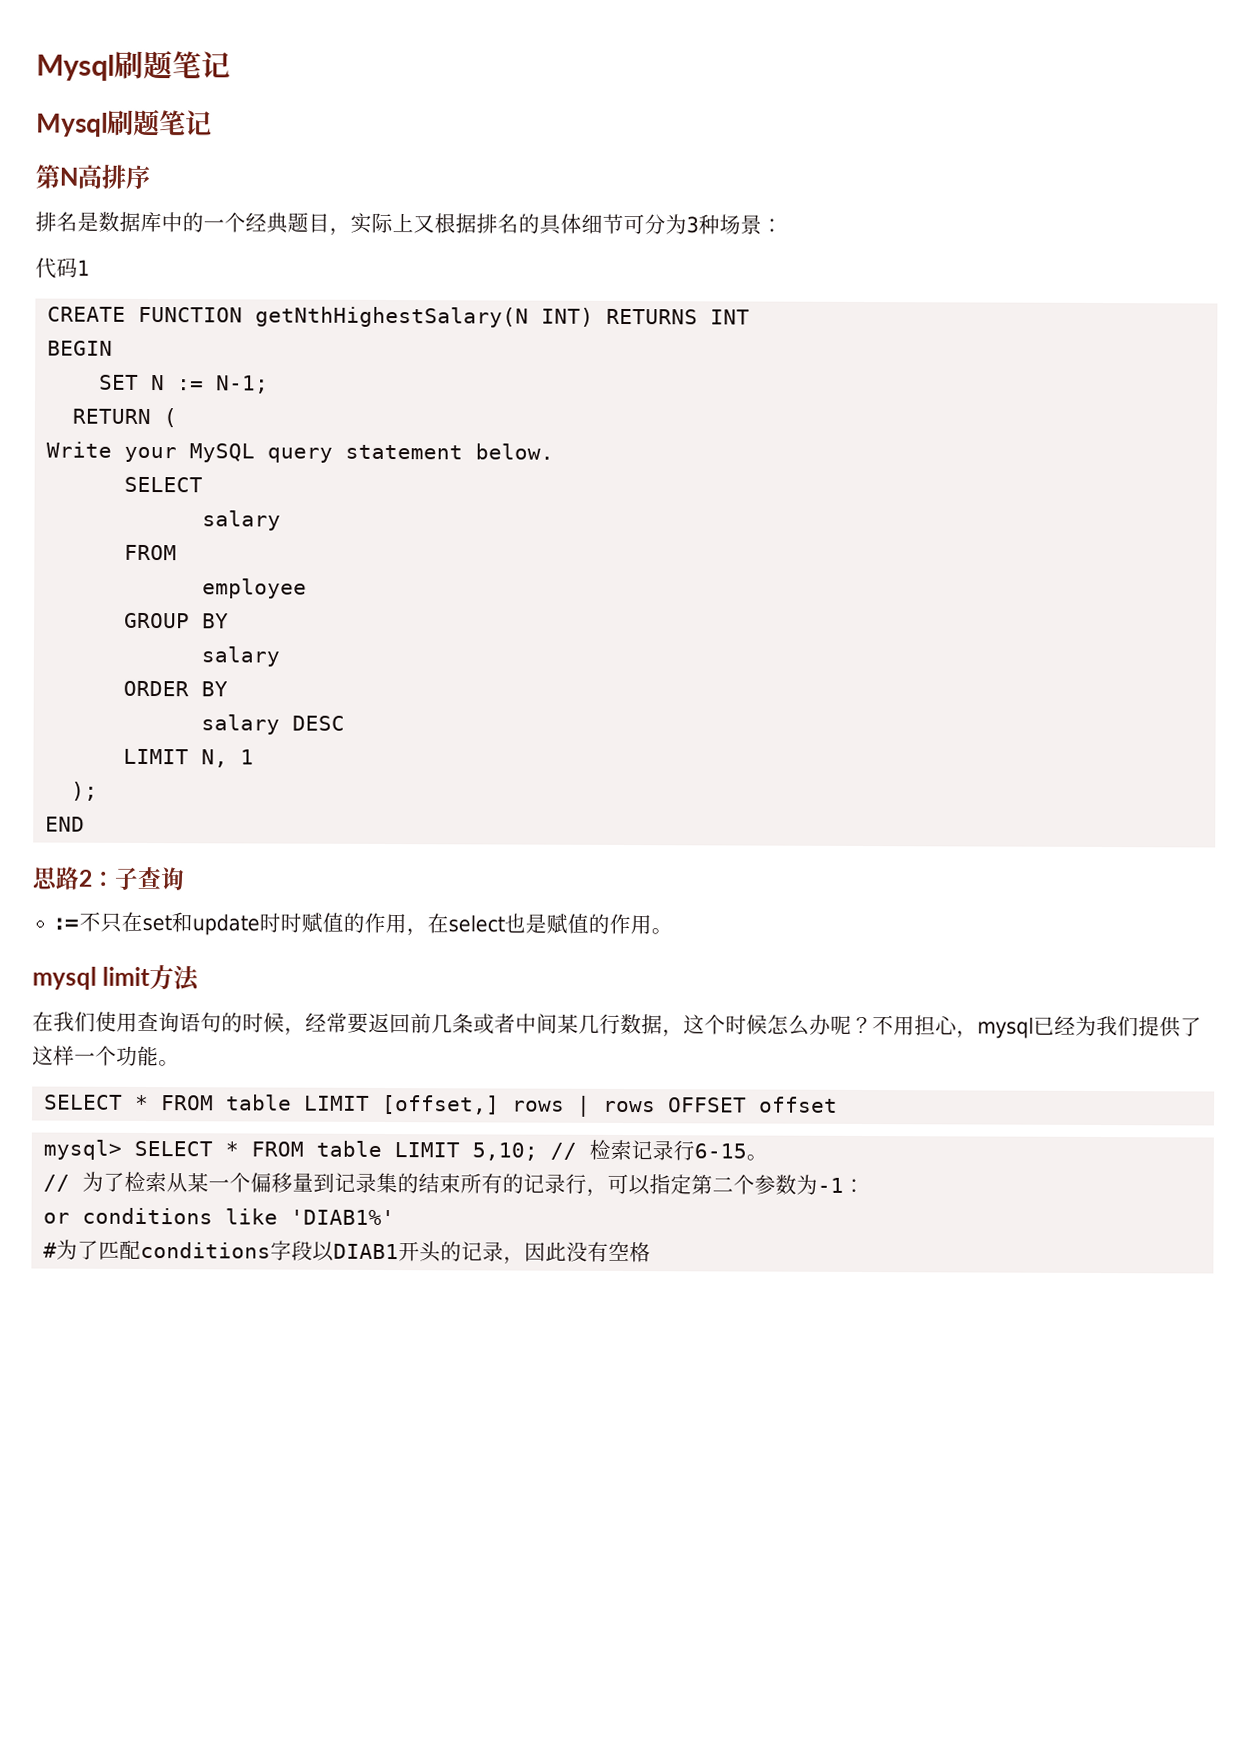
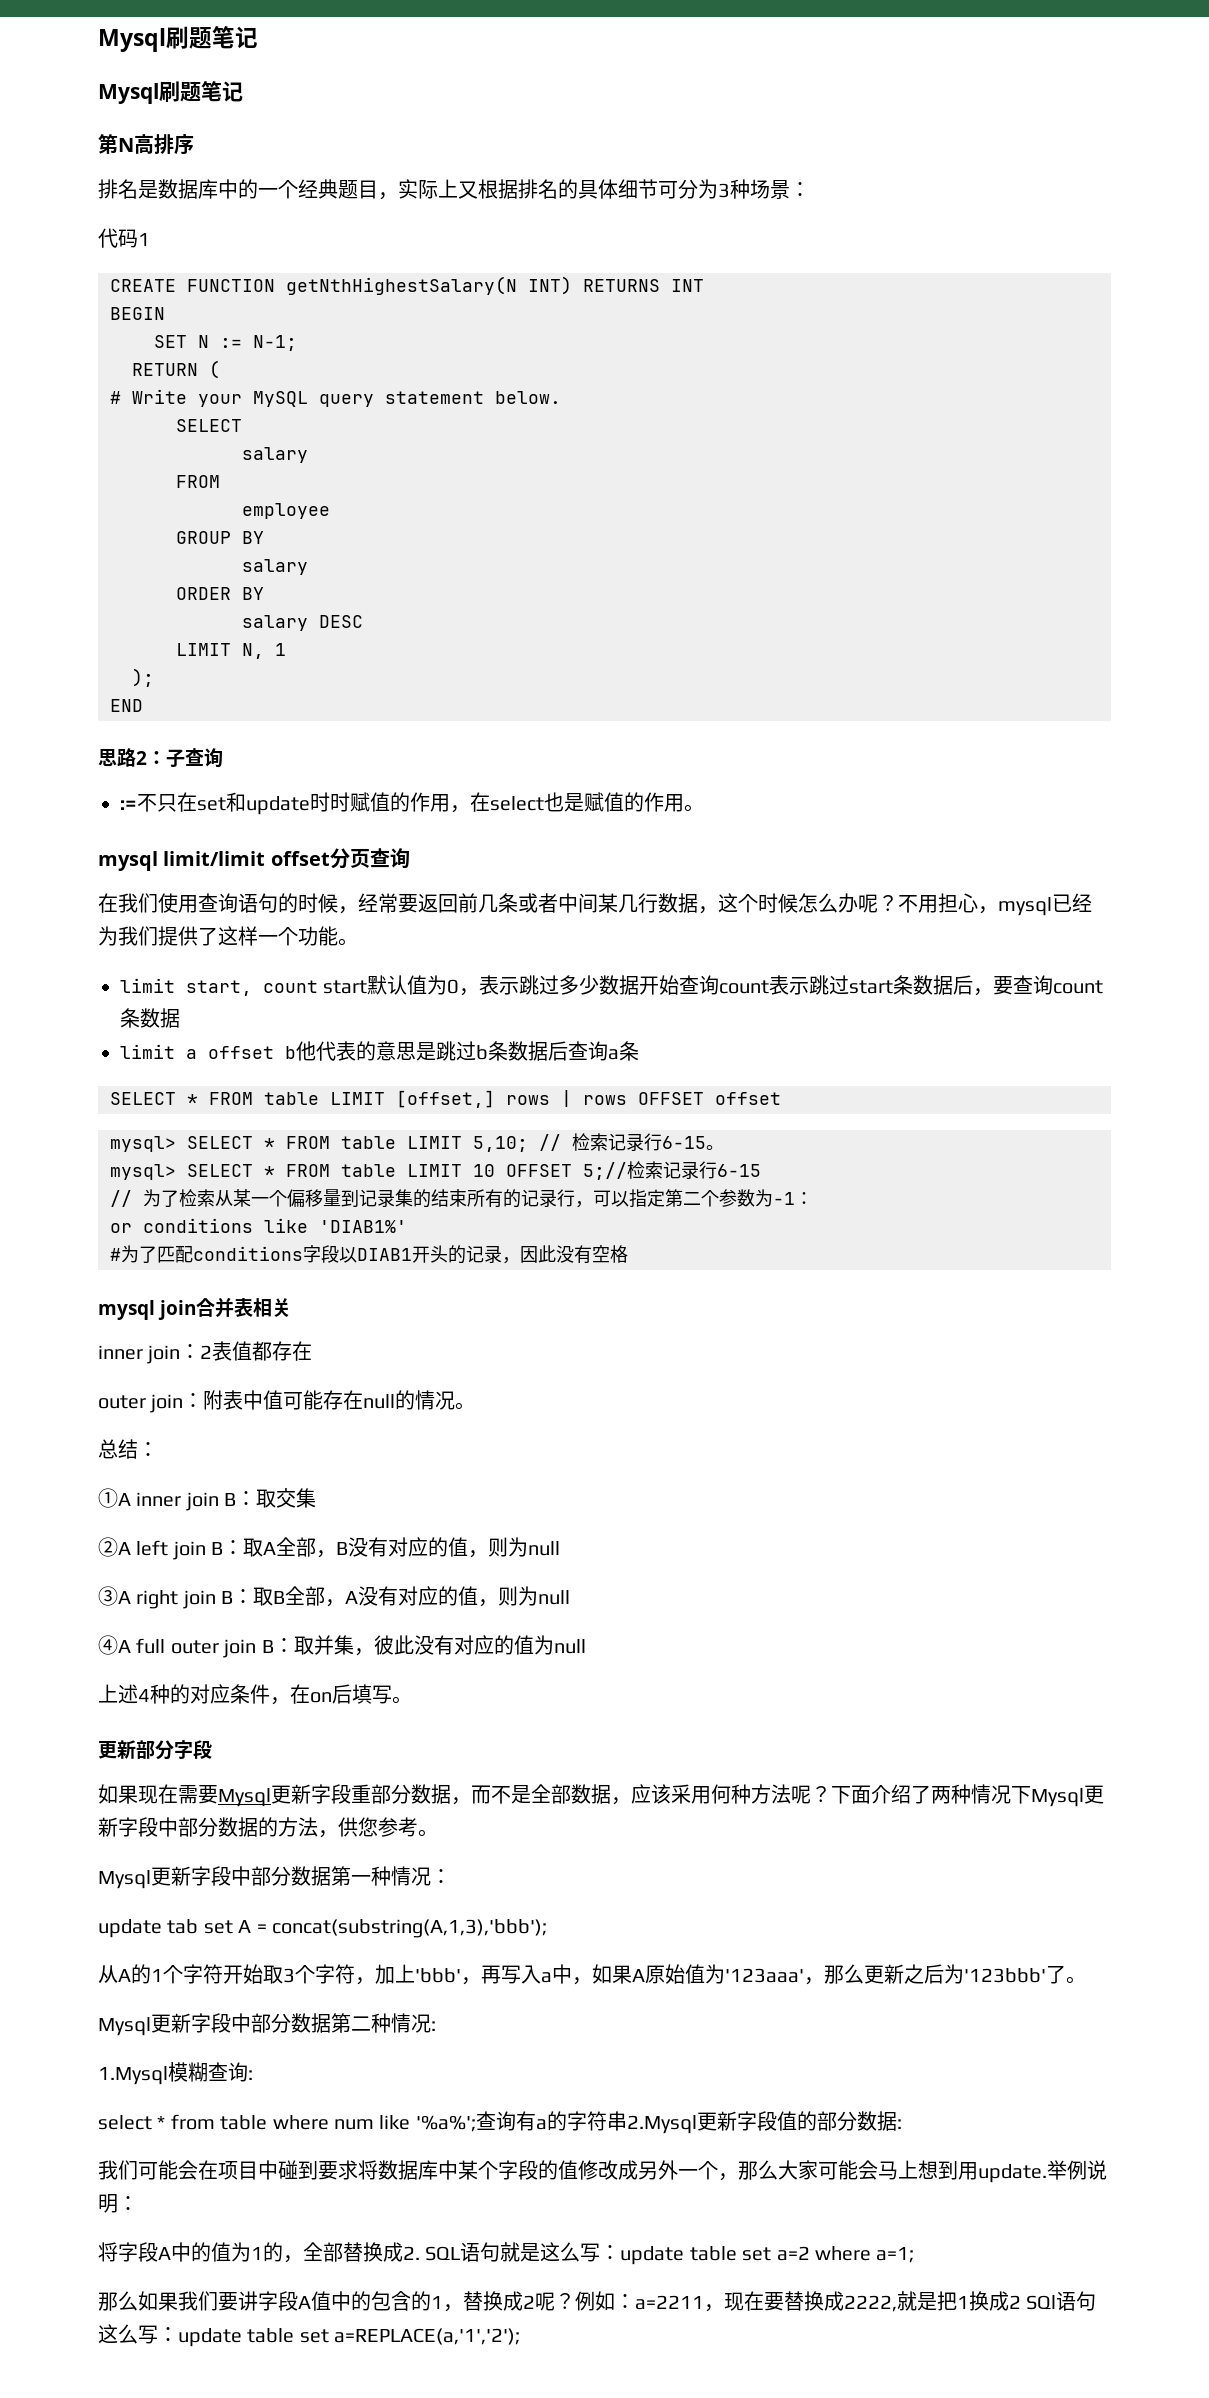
- Write your MySQL query statement below.
+ # Write your MySQL query statement below.
- mysql limit方法
+ mysql limit/limit offset分页查询
+ limit start, count start默认值为0，表示跳过多少数据开始查询count表示跳过start条数据后，要查询count条数据
+ limit a offset b他代表的意思是跳过b条数据后查询a条
+ mysql> SELECT * FROM table LIMIT 10 OFFSET 5;//检索记录行6-15
+ mysql join合并表相关
+ inner join：2表值都存在
+ outer join：附表中值可能存在null的情况。
+ 总结：
+ ①A inner join B：取交集
+ ②A left join B：取A全部，B没有对应的值，则为null
+ ③A right join B：取B全部，A没有对应的值，则为null
+ ④A full outer join B：取并集，彼此没有对应的值为null
+ 上述4种的对应条件，在on后填写。
+ 更新部分字段
+ 如果现在需要Mysql更新字段重部分数据，而不是全部数据，应该采用何种方法呢？下面介绍了两种情况下Mysql更新字段中部分数据的方法，供您参考。
+ Mysql更新字段中部分数据第一种情况：
+ update tab set A = concat(substring(A,1,3),'bbb');
+ 从A的1个字符开始取3个字符，加上'bbb'，再写入a中，如果A原始值为'123aaa'，那么更新之后为'123bbb'了。
+ Mysql更新字段中部分数据第二种情况:
+ 1.Mysql模糊查询:
+ select * from table where num like '%a%';查询有a的字符串2.Mysql更新字段值的部分数据:
+ 我们可能会在项目中碰到要求将数据库中某个字段的值修改成另外一个，那么大家可能会马上想到用update.举例说明：
+ 将字段A中的值为1的，全部替换成2. SQL语句就是这么写：update table set a=2 where a=1;
+ 那么如果我们要讲字段A值中的包含的1，替换成2呢？例如：a=2211，现在要替换成2222,就是把1换成2 SQl语句这么写：update table set a=REPLACE(a,'1','2');

